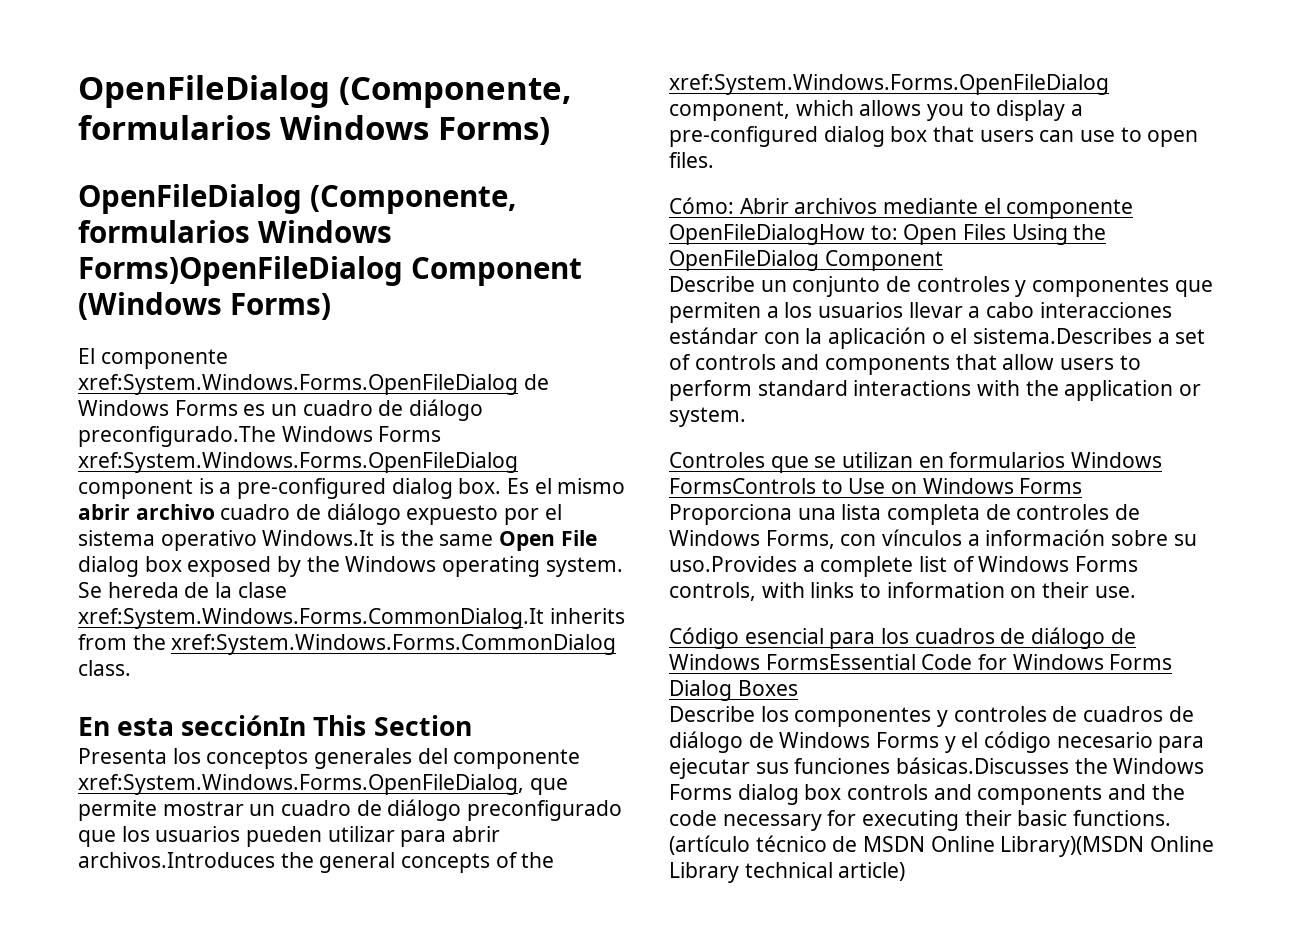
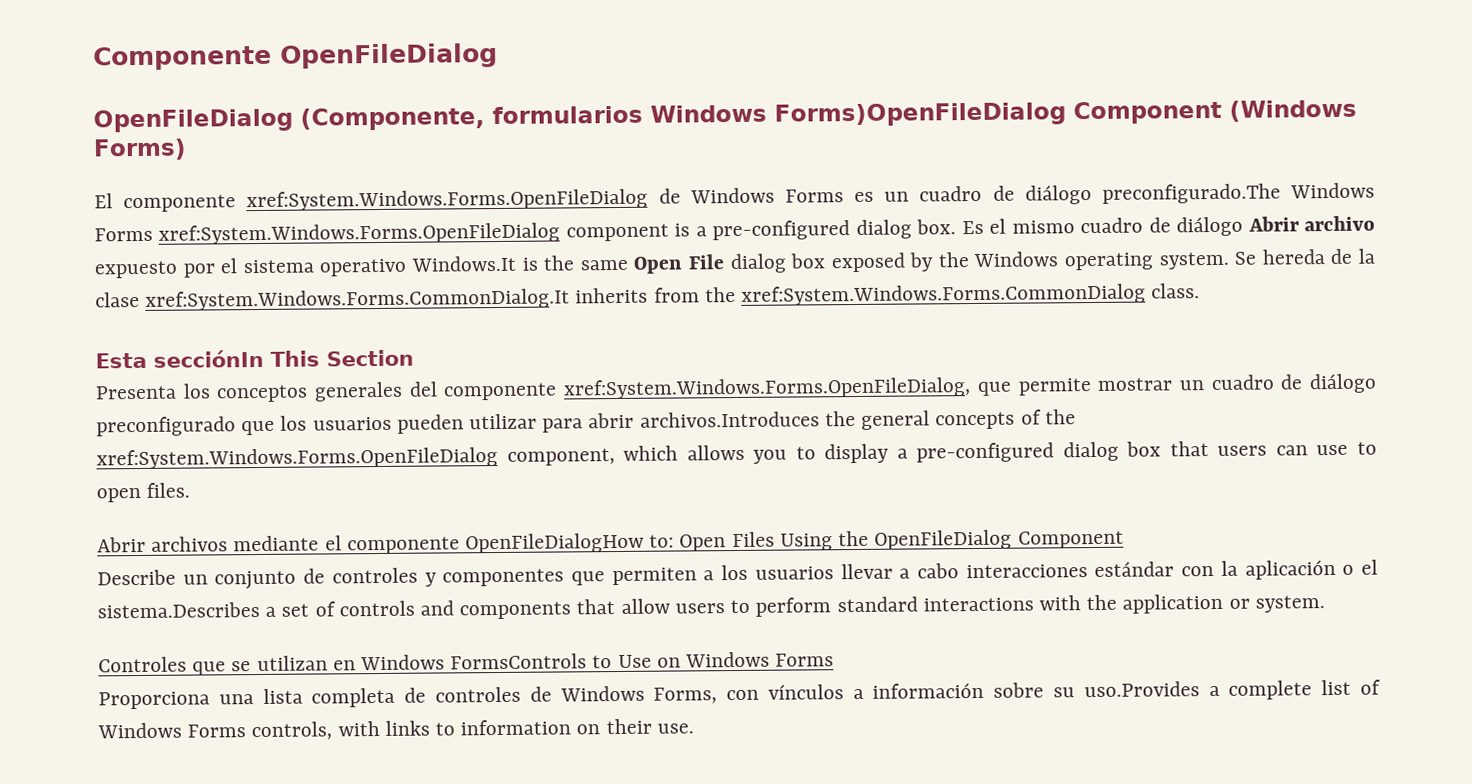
- OpenFileDialog (Componente, formularios Windows Forms)
+ Componente OpenFileDialog
- Es el mismo abrir archivo cuadro de diálogo expuesto por el sistema operativo Windows.It is the same Open File dialog box exposed by the Windows operating system.
+ Es el mismo cuadro de diálogo Abrir archivo expuesto por el sistema operativo Windows.It is the same Open File dialog box exposed by the Windows operating system.
- En esta secciónIn This Section
+ Esta secciónIn This Section
- Cómo: Abrir archivos mediante el componente OpenFileDialogHow to: Open Files Using the OpenFileDialog Component
+ Abrir archivos mediante el componente OpenFileDialogHow to: Open Files Using the OpenFileDialog Component
- Controles que se utilizan en formularios Windows FormsControls to Use on Windows Forms
+ Controles que se utilizan en Windows FormsControls to Use on Windows Forms
- Código esencial para los cuadros de diálogo de Windows FormsEssential Code for Windows Forms Dialog Boxes
- Describe los componentes y controles de cuadros de diálogo de Windows Forms y el código necesario para ejecutar sus funciones básicas.Discusses the Windows Forms dialog box controls and components and the code necessary for executing their basic functions. (artículo técnico de MSDN Online Library)(MSDN Online Library technical article)

